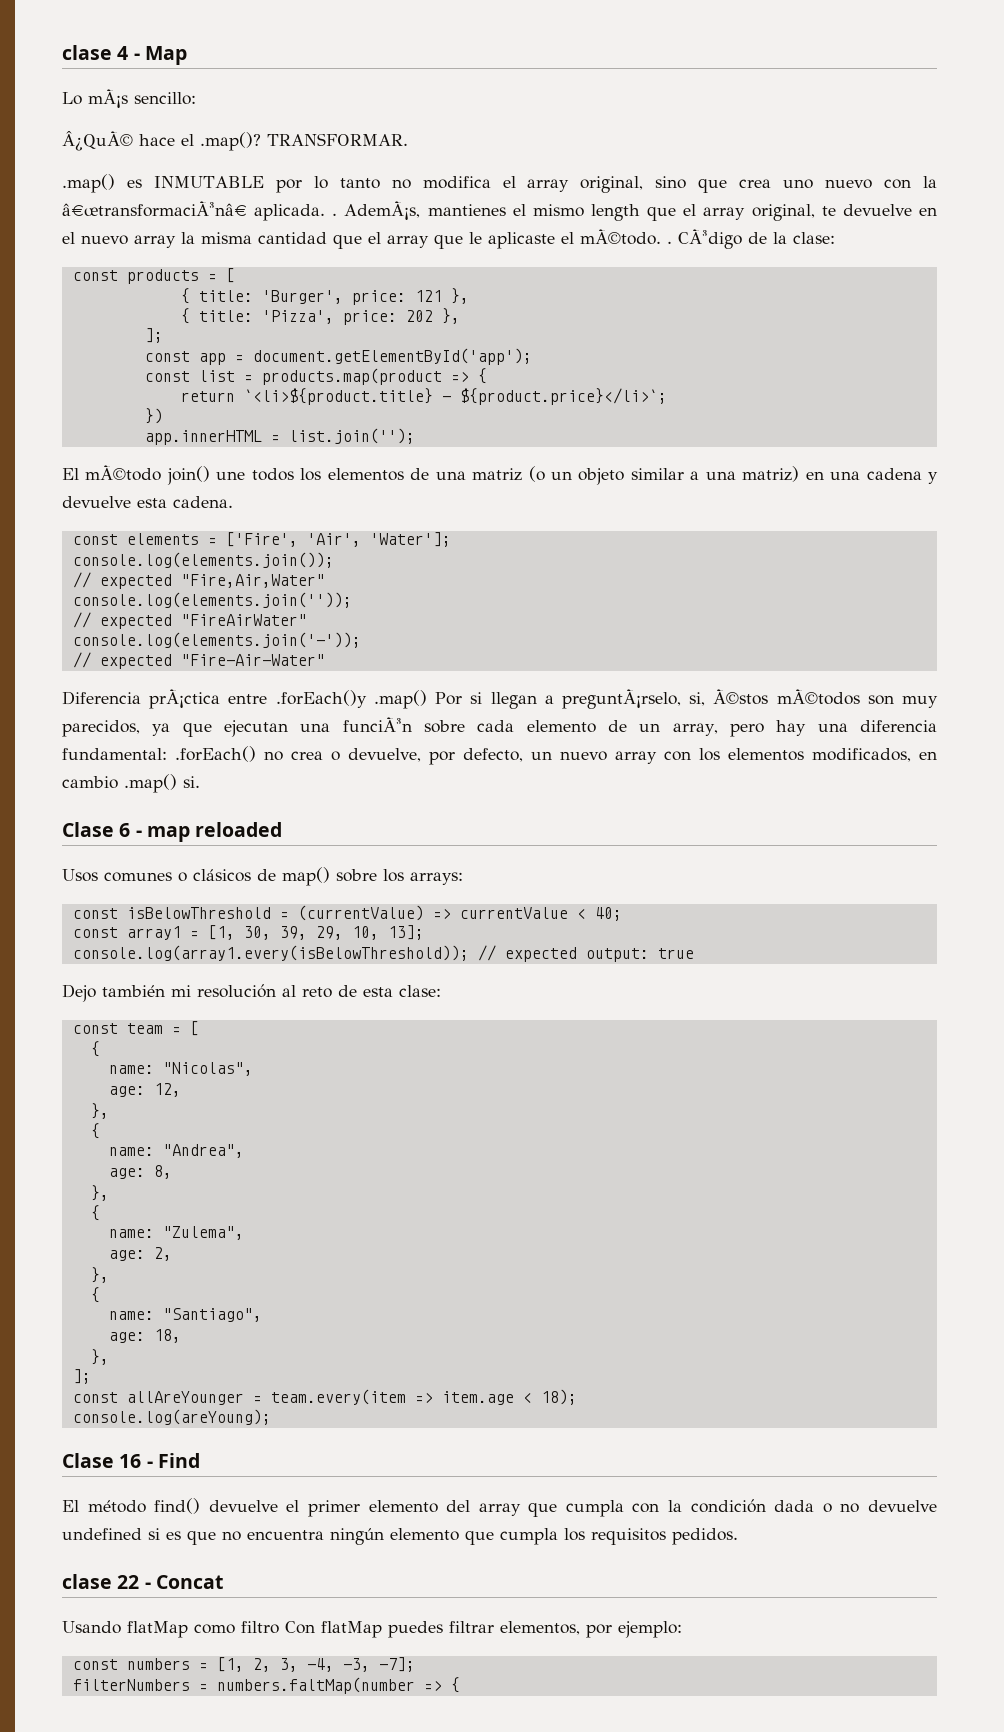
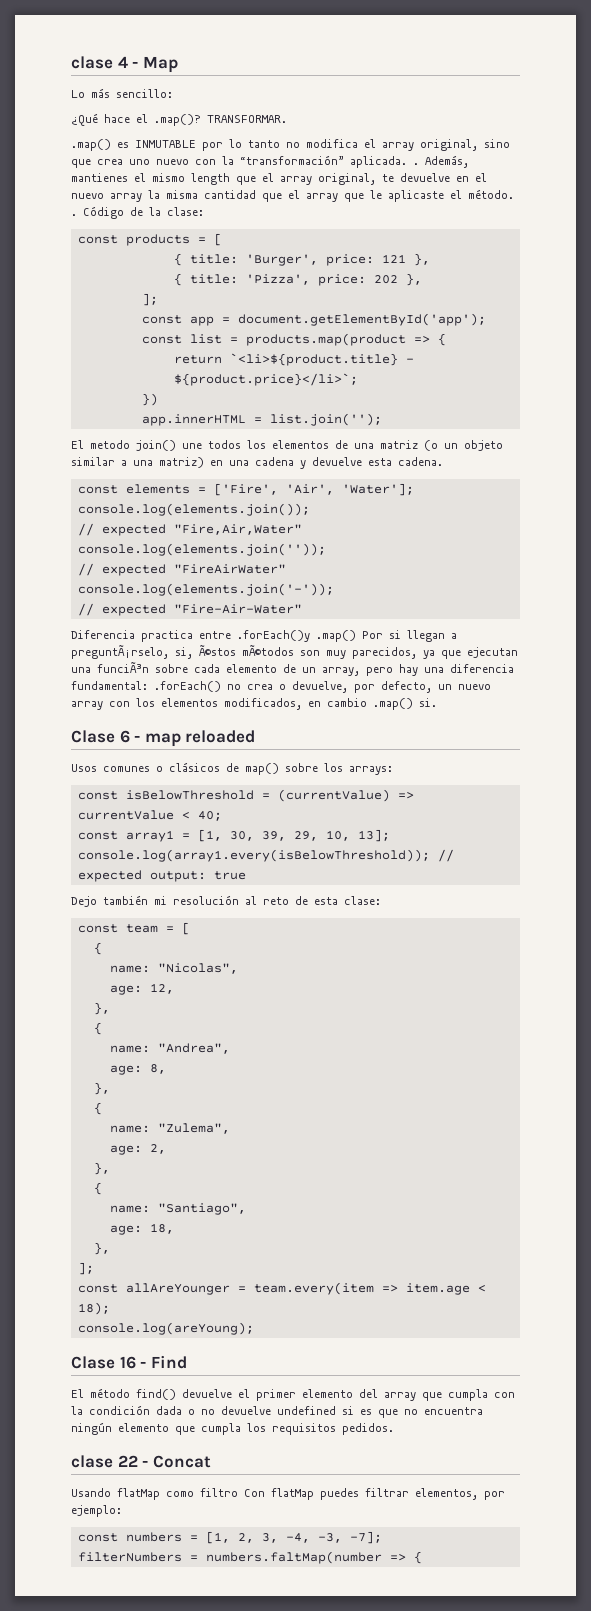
- Lo mÃ¡s sencillo:
+ Lo más sencillo:
- Â¿QuÃ© hace el .map()?
+ ¿Qué hace el .map()?
- .map() es INMUTABLE por lo tanto no modifica el array original, sino que crea uno nuevo con la â€œtransformaciÃ³nâ€ aplicada. .
+ .map() es INMUTABLE por lo tanto no modifica el array original, sino que crea uno nuevo con la “transformación” aplicada. .
- AdemÃ¡s, mantienes el mismo length que el array original, te devuelve en el nuevo array la misma cantidad que el array que le aplicaste el mÃ©todo. . CÃ³digo de la clase:
+ Además, mantienes el mismo length que el array original, te devuelve en el nuevo array la misma cantidad que el array que le aplicaste el método. . Código de la clase:
- El mÃ©todo join() une todos los elementos de una matriz (o un objeto similar a una matriz) en una cadena y devuelve esta cadena.
+ El metodo join() une todos los elementos de una matriz (o un objeto similar a una matriz) en una cadena y devuelve esta cadena.
- Diferencia prÃ¡ctica entre .forEach()y .map() Por si llegan a preguntÃ¡rselo, si, Ã©stos mÃ©todos son muy parecidos, ya que ejecutan una funciÃ³n sobre cada elemento de un array, pero hay una diferencia fundamental: .forEach() no crea o devuelve, por defecto, un nuevo array con los elementos modificados, en cambio .map() si.
+ Diferencia practica entre .forEach()y .map() Por si llegan a preguntÃ¡rselo, si, Ã©stos mÃ©todos son muy parecidos, ya que ejecutan una funciÃ³n sobre cada elemento de un array, pero hay una diferencia fundamental: .forEach() no crea o devuelve, por defecto, un nuevo array con los elementos modificados, en cambio .map() si.

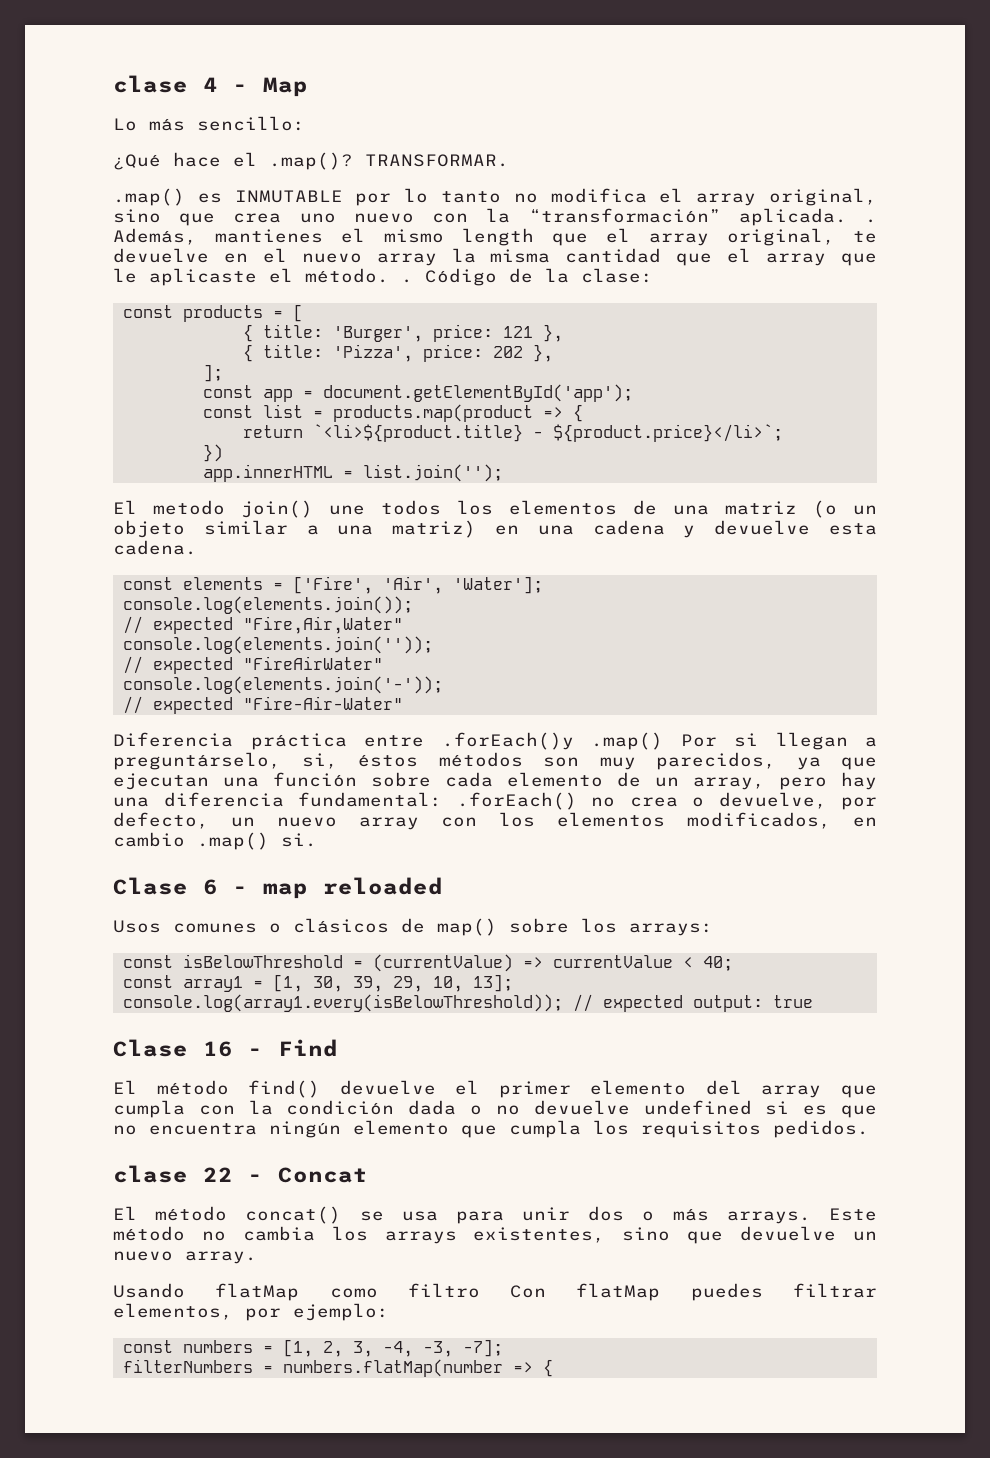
- Diferencia practica entre .forEach()y .map() Por si llegan a preguntÃ¡rselo, si, Ã©stos mÃ©todos son muy parecidos, ya que ejecutan una funciÃ³n sobre cada elemento de un array, pero hay una diferencia fundamental: .forEach() no crea o devuelve, por defecto, un nuevo array con los elementos modificados, en cambio .map() si.
+ Diferencia práctica entre .forEach()y .map() Por si llegan a preguntárselo, si, éstos métodos son muy parecidos, ya que ejecutan una función sobre cada elemento de un array, pero hay una diferencia fundamental: .forEach() no crea o devuelve, por defecto, un nuevo array con los elementos modificados, en cambio .map() si.
- Dejo también mi resolución al reto de esta clase:
- const team = [
- {
- name: "Nicolas",
- age: 12,
- },
- {
- name: "Andrea",
- age: 8,
- },
- {
- name: "Zulema",
- age: 2,
- },
- {
- name: "Santiago",
- age: 18,
- },
- ];
- const allAreYounger = team.every(item => item.age < 18);
- console.log(areYoung);
+ El método concat() se usa para unir dos o más arrays. Este método no cambia los arrays existentes, sino que devuelve un nuevo array.
- filterNumbers = numbers.faltMap(number => {
+ filterNumbers = numbers.flatMap(number => {

